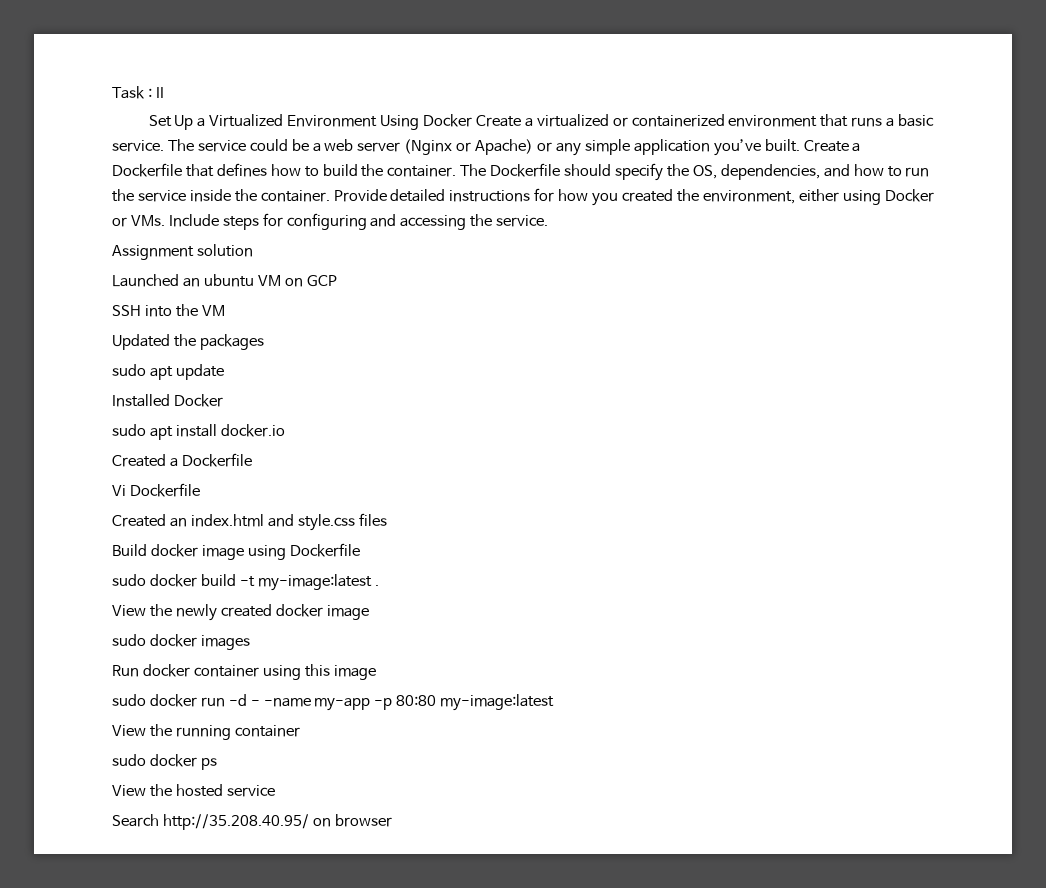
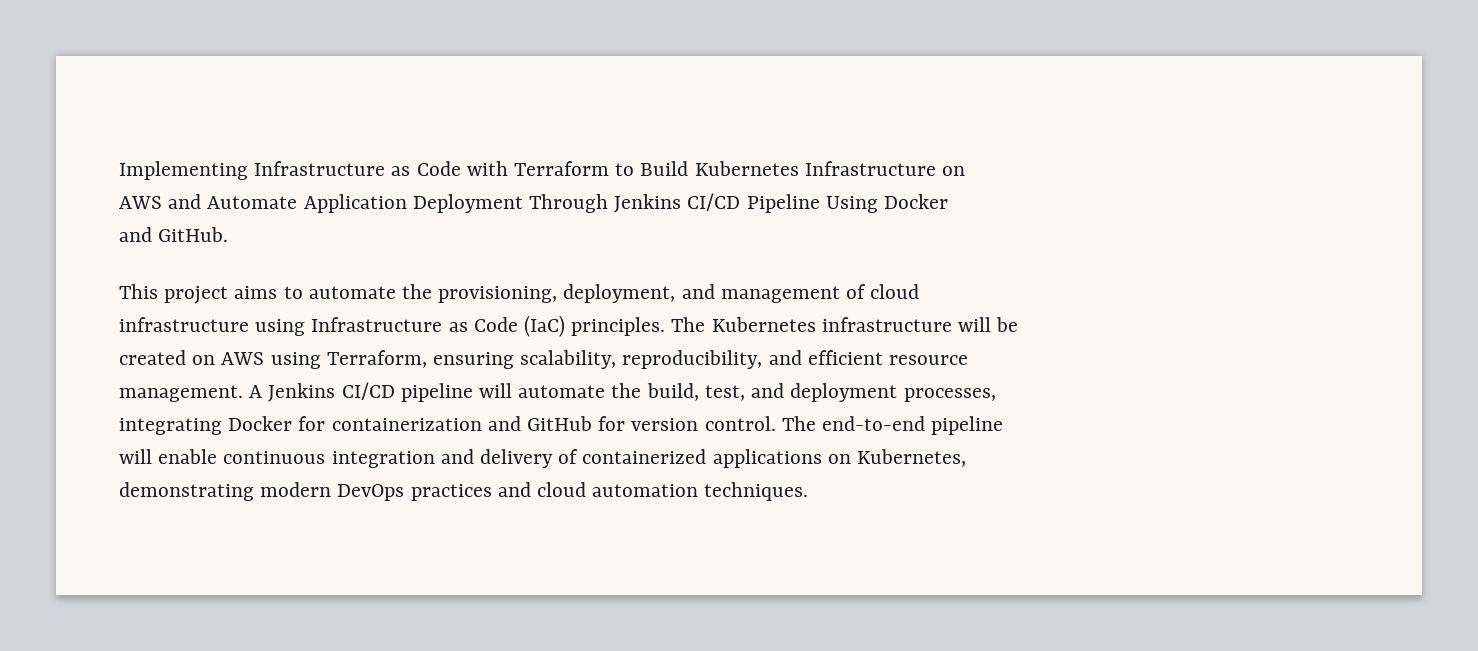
- Task : II
- Set Up a Virtualized Environment Using Docker Create a virtualized or containerized environment that runs a basic service. The service could be a web server (Nginx or Apache) or any simple application you’ve built. Create a Dockerfile that defines how to build the container. The Dockerfile should specify the OS, dependencies, and how to run the service inside the container. Provide detailed instructions for how you created the environment, either using Docker or VMs. Include steps for configuring and accessing the service.
- Assignment solution
- Launched an ubuntu VM on GCP
- SSH into the VM
- Updated the packages
- sudo apt update
- Installed Docker
- sudo apt install docker.io
- Created a Dockerfile
- Vi Dockerfile
- Created an index.html and style.css files
- Build docker image using Dockerfile
- sudo docker build -t my-image:latest .
- View the newly created docker image
- sudo docker images
- Run docker container using this image
- sudo docker run -d - -name my-app -p 80:80 my-image:latest
- View the running container
- sudo docker ps
- View the hosted service
- Search http://35.208.40.95/ on browser
+ Implementing Infrastructure as Code with Terraform to Build Kubernetes Infrastructure on
+ AWS and Automate Application Deployment Through Jenkins CI/CD Pipeline Using Docker
+ and GitHub.
+ This project aims to automate the provisioning, deployment, and management of cloud
+ infrastructure using Infrastructure as Code (IaC) principles. The Kubernetes infrastructure will be
+ created on AWS using Terraform, ensuring scalability, reproducibility, and efficient resource
+ management. A Jenkins CI/CD pipeline will automate the build, test, and deployment processes,
+ integrating Docker for containerization and GitHub for version control. The end-to-end pipeline
+ will enable continuous integration and delivery of containerized applications on Kubernetes,
+ demonstrating modern DevOps practices and cloud automation techniques.

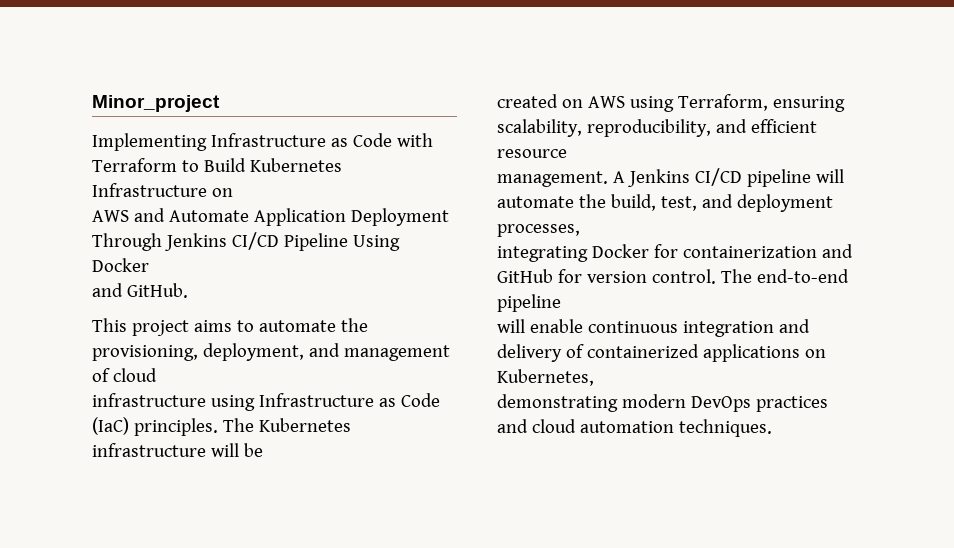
+ Minor_project

